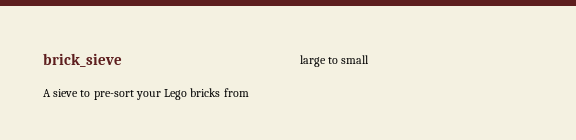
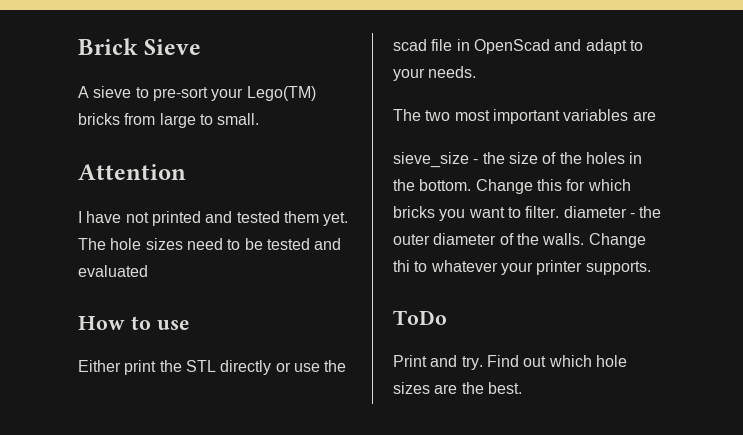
- brick_sieve
+ Brick Sieve
- A sieve to pre-sort your Lego bricks from large to small
+ A sieve to pre-sort your Lego(TM) bricks from large to small.
+ Attention
+ I have not printed and tested them yet. The hole sizes need to be tested and evaluated
+ How to use
+ Either print the STL directly or use the scad file in OpenScad and adapt to your needs.
+ The two most important variables are
+ sieve_size - the size of the holes in the bottom. Change this for which bricks you want to filter. diameter - the outer diameter of the walls. Change thi to whatever your printer supports.
+ ToDo
+ Print and try. Find out which hole sizes are the best.

